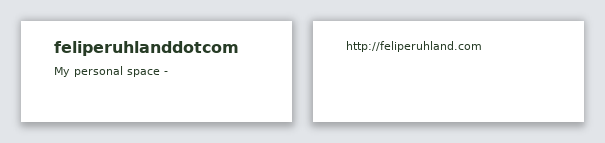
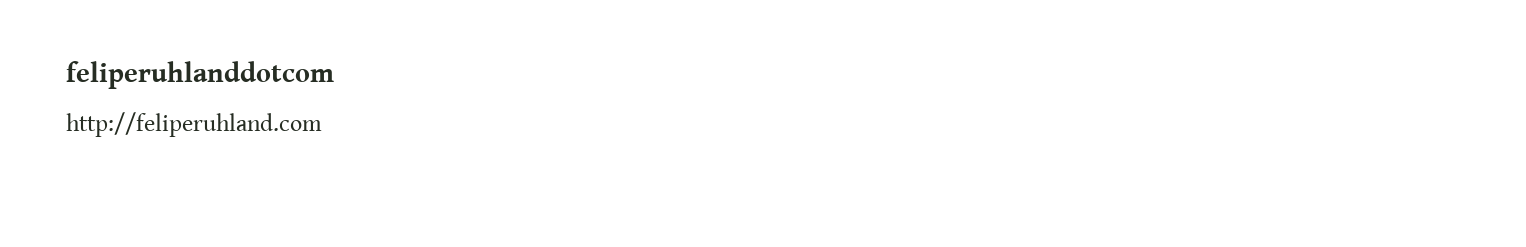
- My personal space - http://feliperuhland.com
+ http://feliperuhland.com

